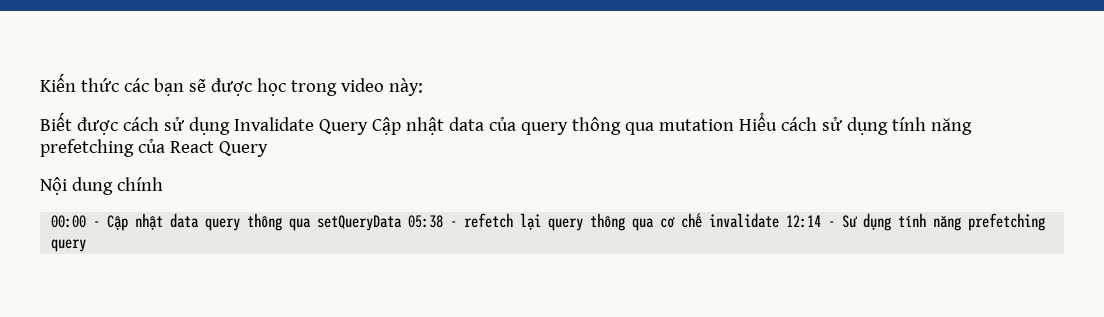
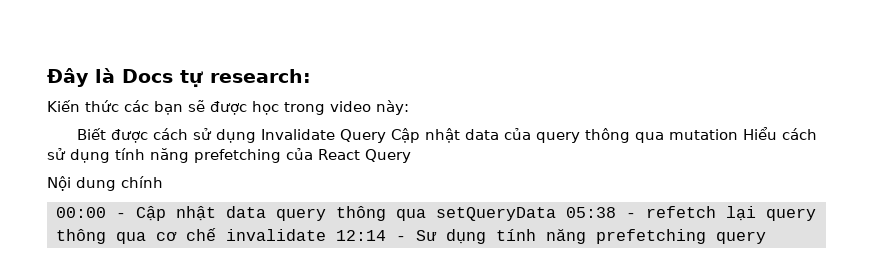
+ Đây là Docs tự research:

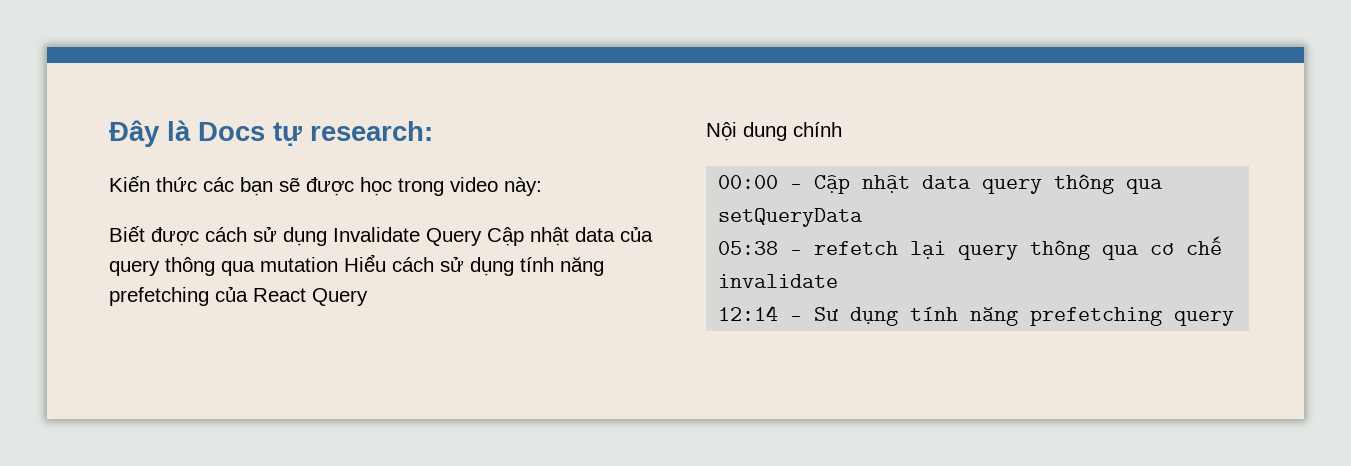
- 00:00 - Cập nhật data query thông qua setQueryData 05:38 - refetch lại query thông qua cơ chế invalidate 12:14 - Sư dụng tính năng prefetching query
+ 00:00 - Cập nhật data query thông qua setQueryData
+ 05:38 - refetch lại query thông qua cơ chế invalidate
+ 12:14 - Sư dụng tính năng prefetching query

